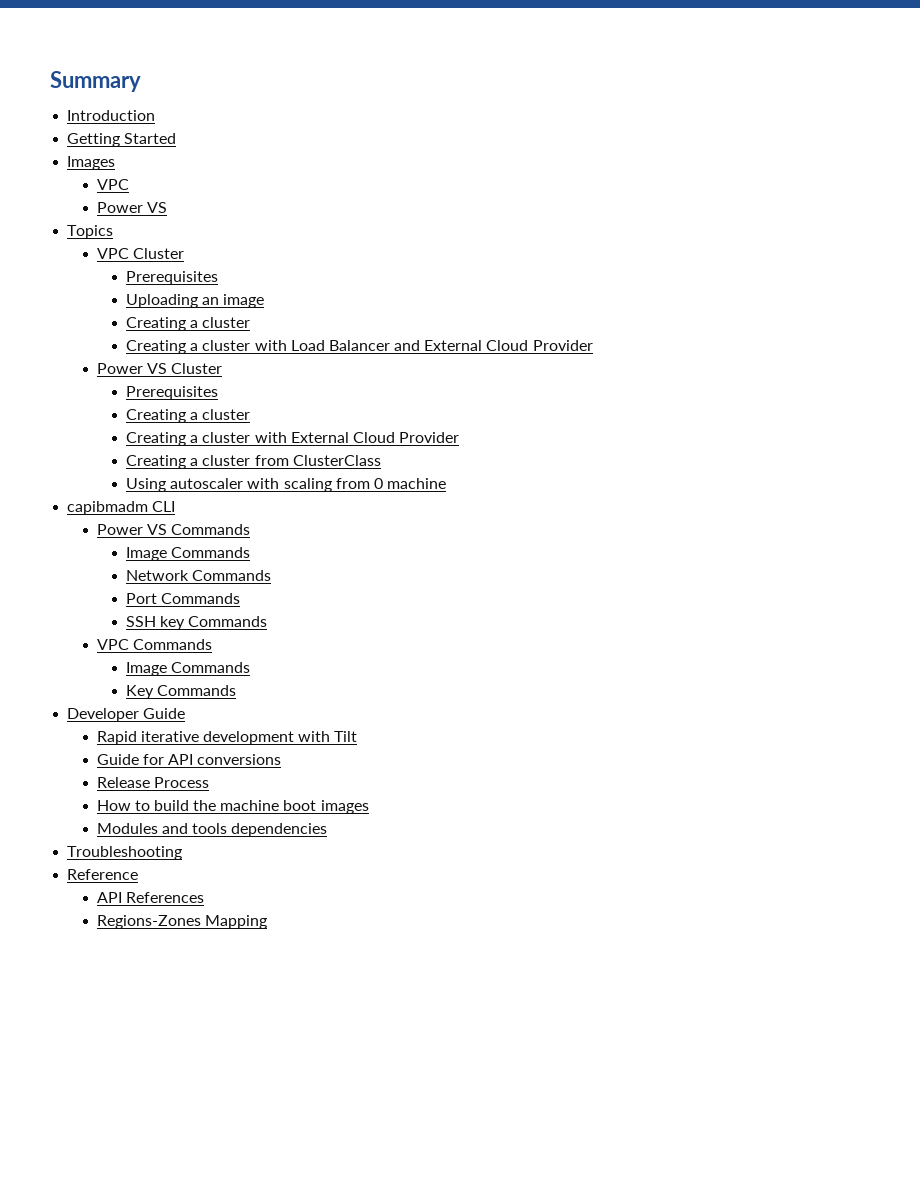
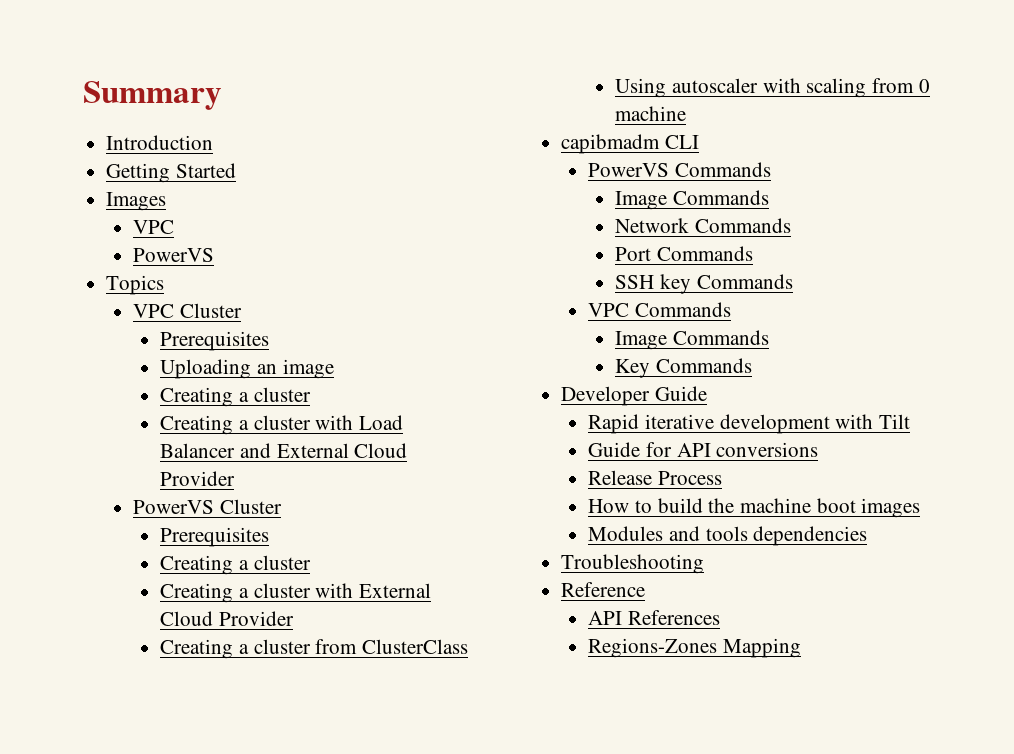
  Images
  VPC
- Power VS
+ PowerVS
- Power VS Cluster
+ PowerVS Cluster
- Power VS Commands
+ PowerVS Commands

